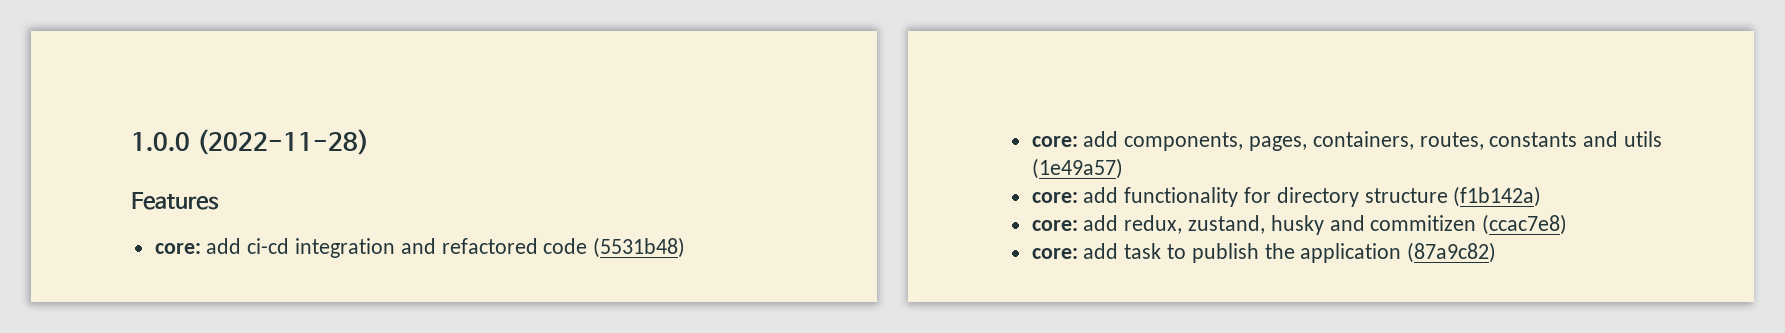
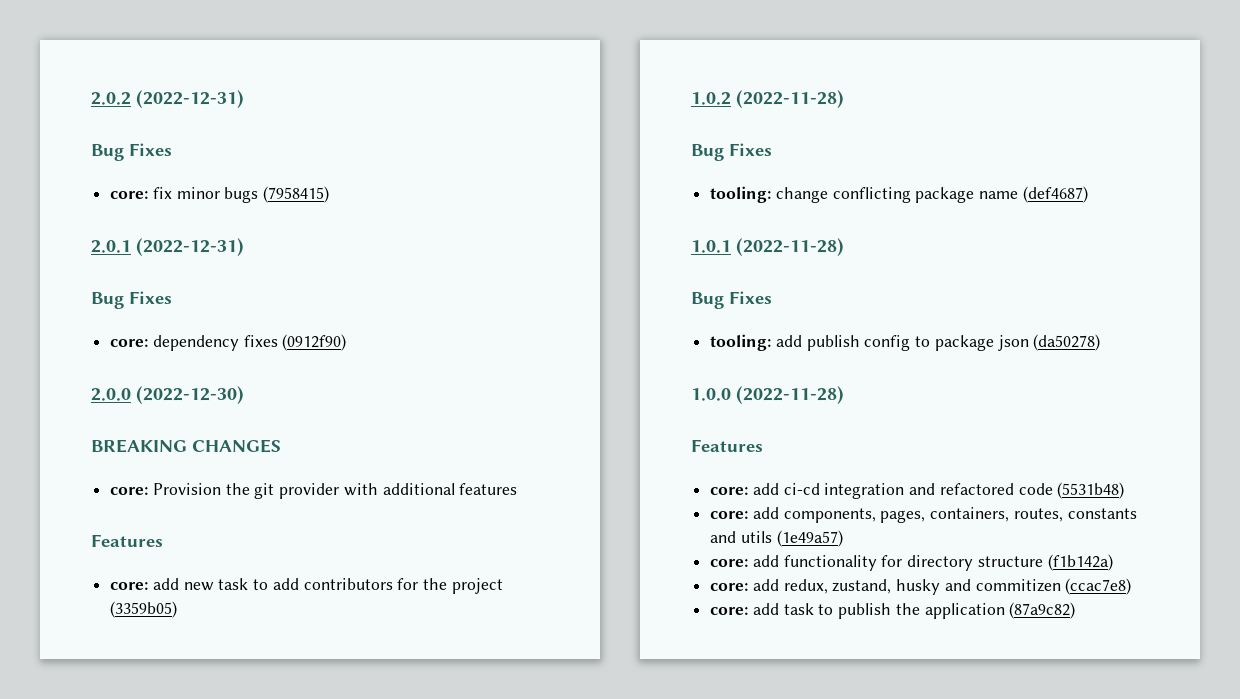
+ 2.0.2 (2022-12-31)
+ Bug Fixes
+ core: fix minor bugs (7958415)
+ 2.0.1 (2022-12-31)
+ Bug Fixes
+ core: dependency fixes (0912f90)
+ 2.0.0 (2022-12-30)
+ BREAKING CHANGES
+ core: Provision the git provider with additional features
+ Features
+ core: add new task to add contributors for the project (3359b05)
+ 1.0.2 (2022-11-28)
+ Bug Fixes
+ tooling: change conflicting package name (def4687)
+ 1.0.1 (2022-11-28)
+ Bug Fixes
+ tooling: add publish config to package json (da50278)

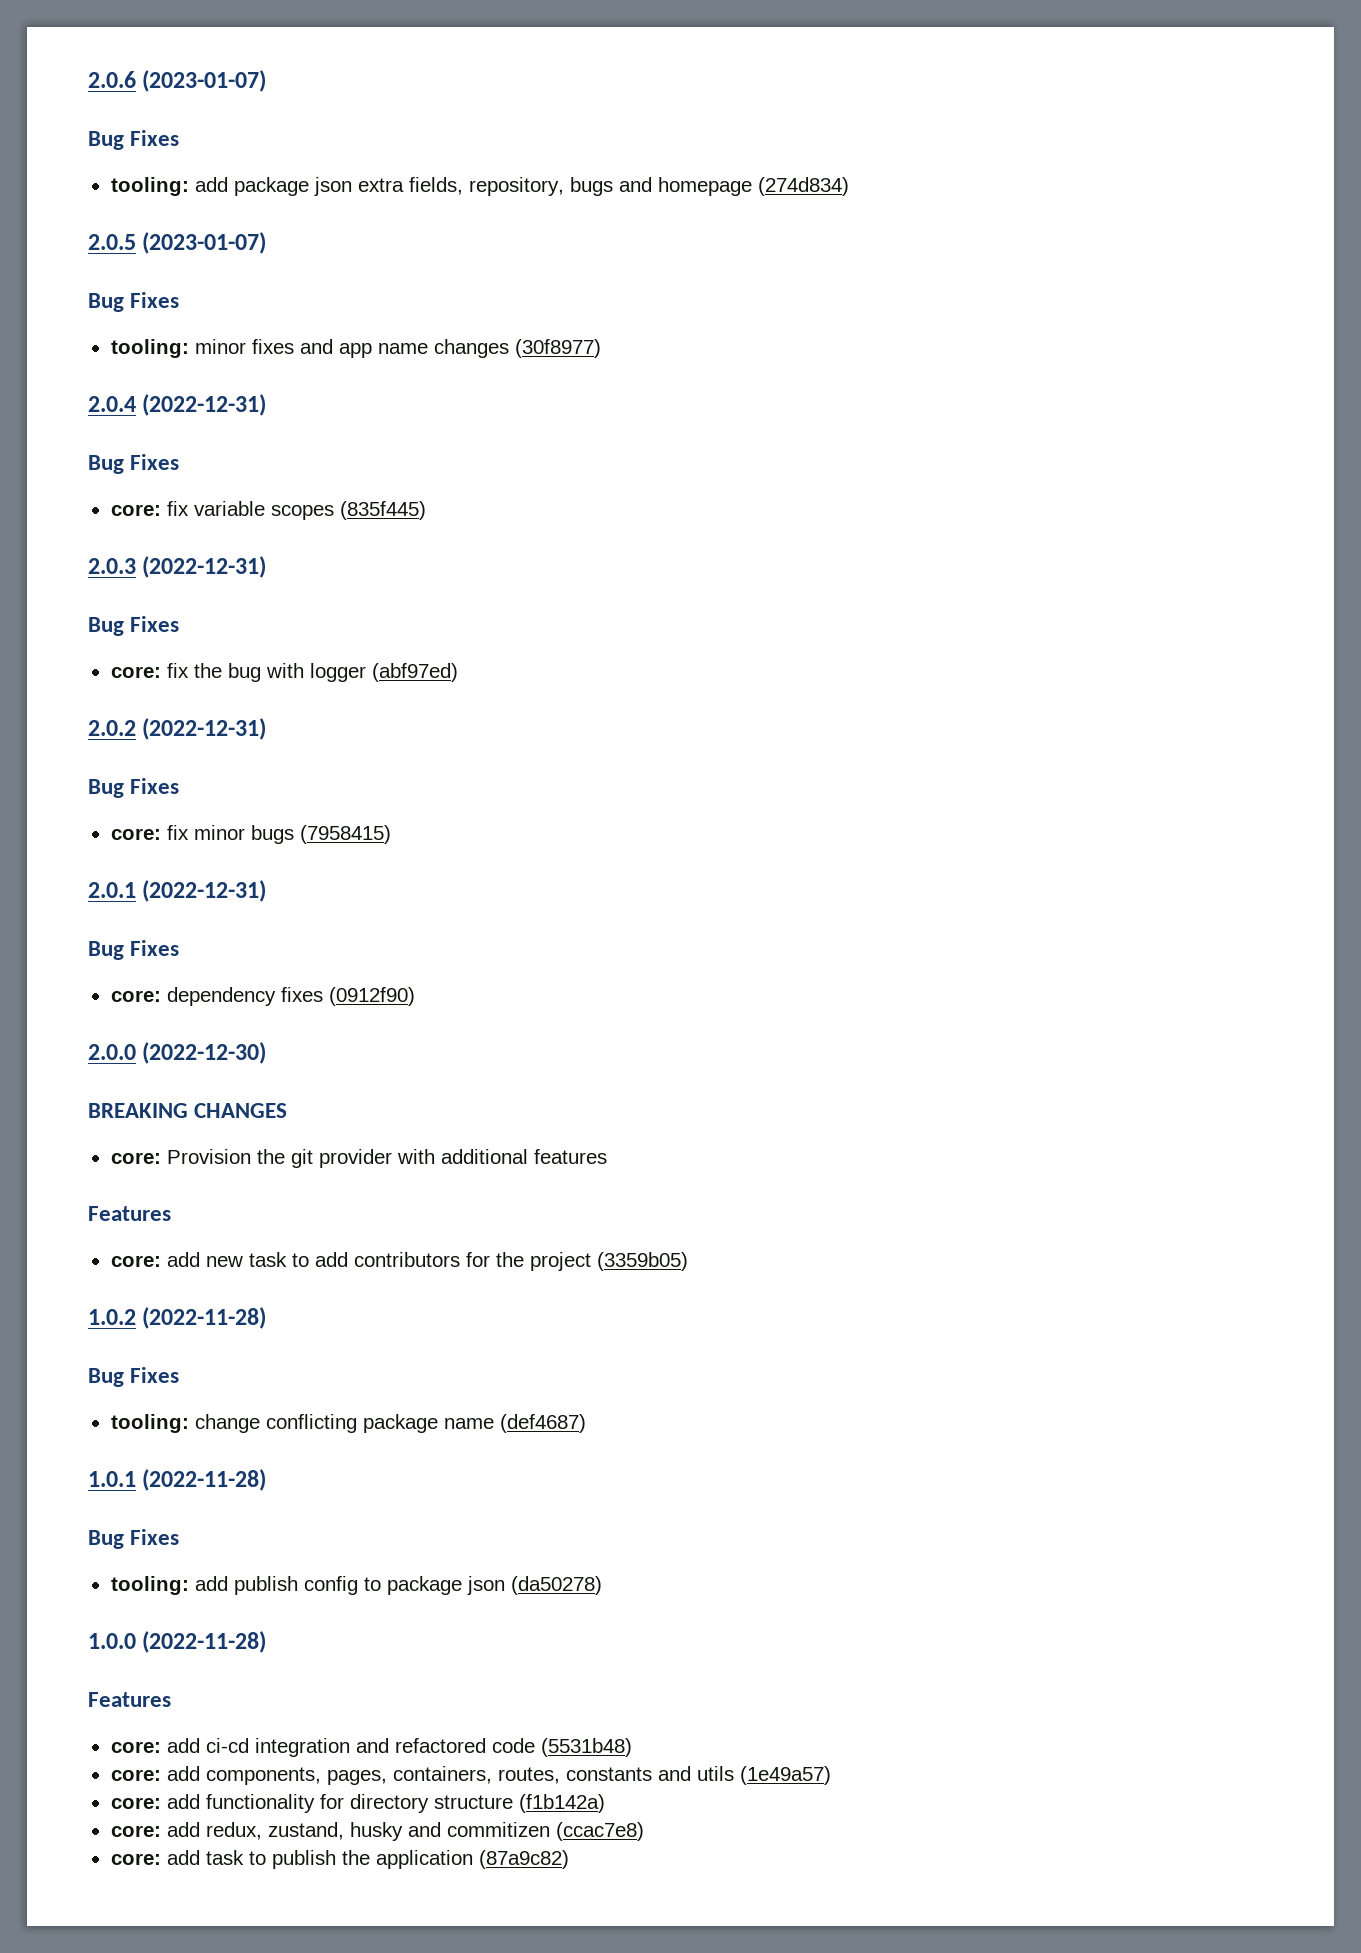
+ 2.0.6 (2023-01-07)
+ Bug Fixes
+ tooling: add package json extra fields, repository, bugs and homepage (274d834)
+ 2.0.5 (2023-01-07)
+ Bug Fixes
+ tooling: minor fixes and app name changes (30f8977)
+ 2.0.4 (2022-12-31)
+ Bug Fixes
+ core: fix variable scopes (835f445)
+ 2.0.3 (2022-12-31)
+ Bug Fixes
+ core: fix the bug with logger (abf97ed)

